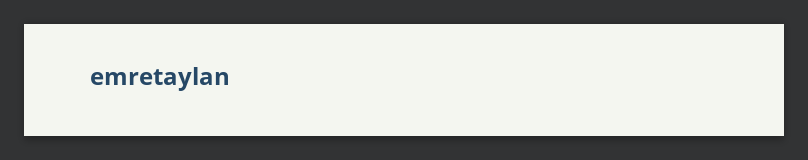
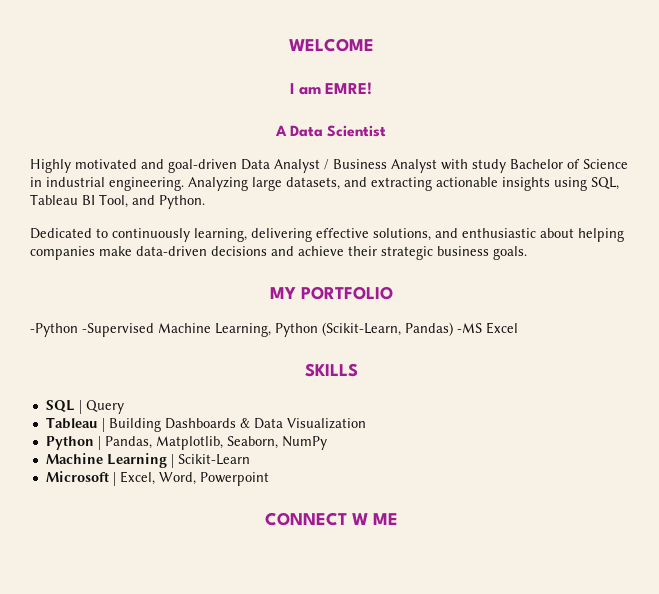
- emretaylan
+ WELCOME
+ I am EMRE!
+ A Data Scientist
+ Highly motivated and goal-driven Data Analyst / Business Analyst with study Bachelor of Science in industrial engineering. Analyzing large datasets, and extracting actionable insights using SQL, Tableau BI Tool, and Python.
+ Dedicated to continuously learning, delivering effective solutions, and enthusiastic about helping companies make data-driven decisions and achieve their strategic business goals.
+ MY PORTFOLIO
+ -Python -Supervised Machine Learning, Python (Scikit-Learn, Pandas) -MS Excel
+ SKILLS
+ SQL | Query
+ Tableau | Building Dashboards & Data Visualization
+ Python | Pandas, Matplotlib, Seaborn, NumPy
+ Machine Learning | Scikit-Learn
+ Microsoft | Excel, Word, Powerpoint
+ CONNECT W ME

